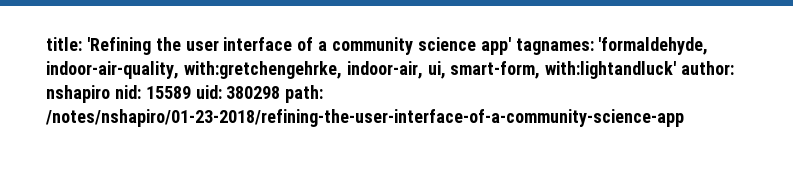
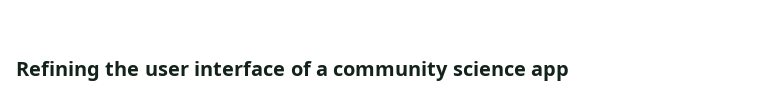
- title: 'Refining the user interface of a community science app' tagnames: 'formaldehyde, indoor-air-quality, with:gretchengehrke, indoor-air, ui, smart-form, with:lightandluck' author: nshapiro nid: 15589 uid: 380298 path: /notes/nshapiro/01-23-2018/refining-the-user-interface-of-a-community-science-app
+ Refining the user interface of a community science app

